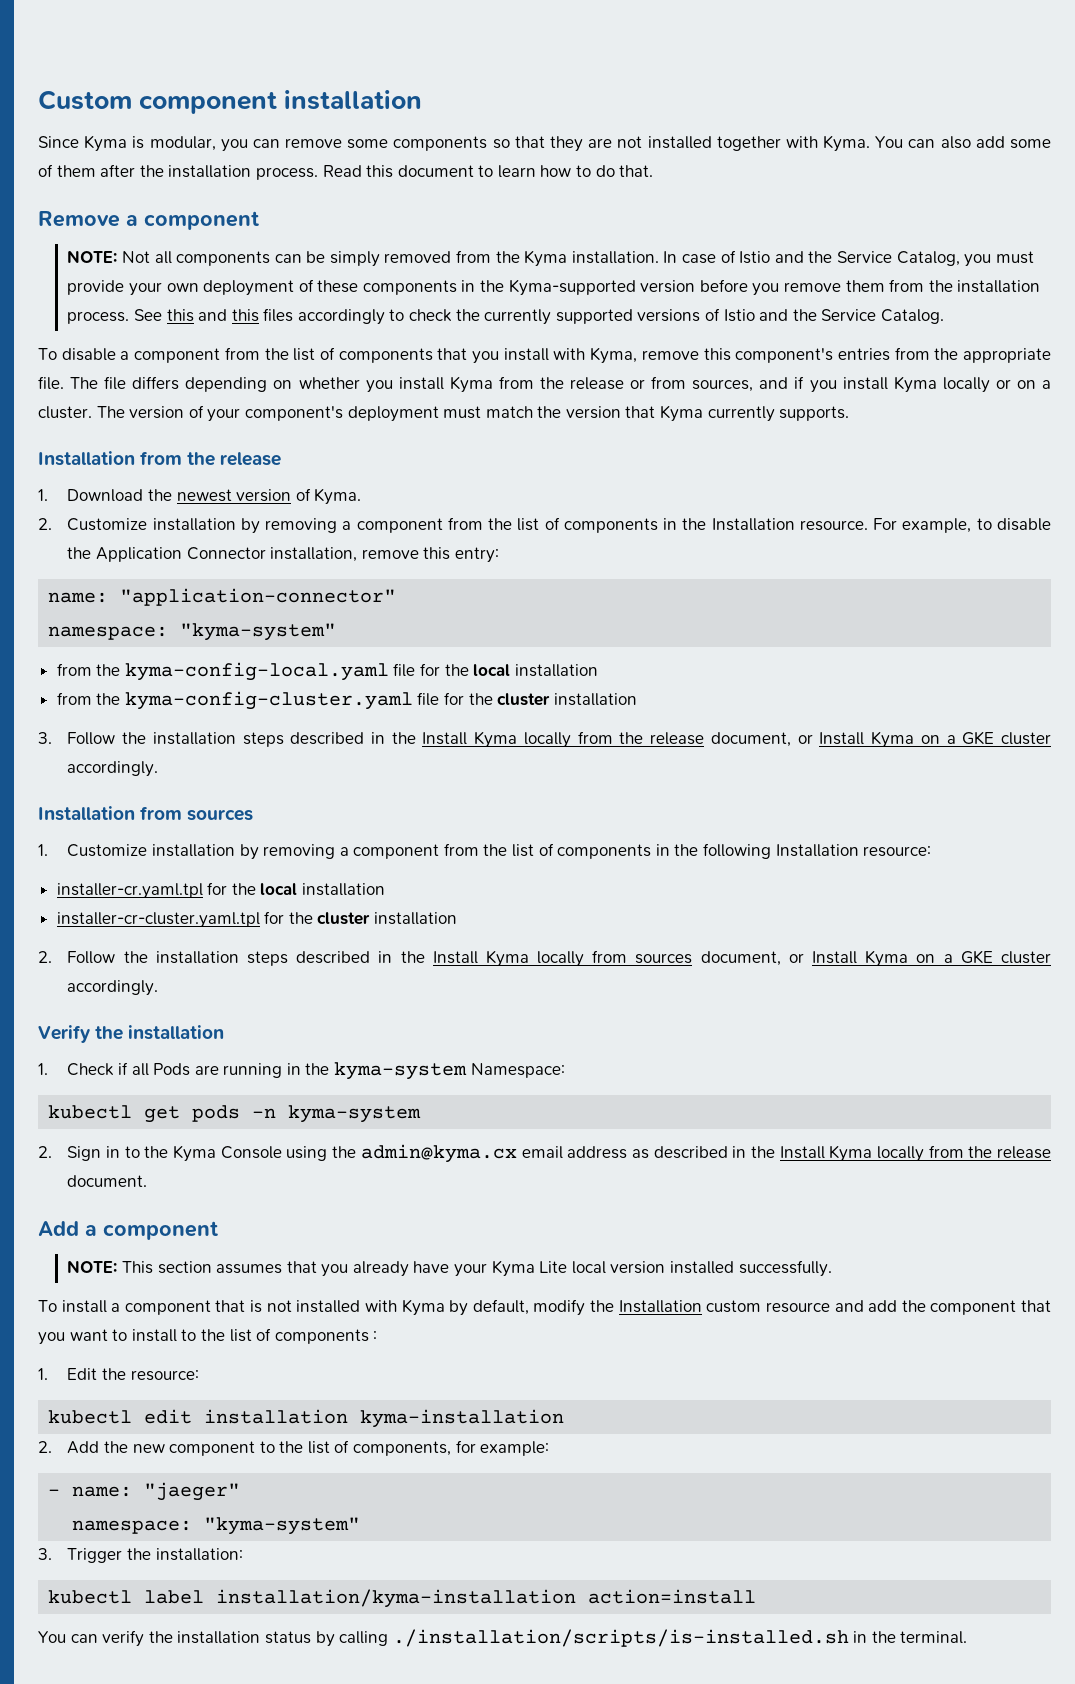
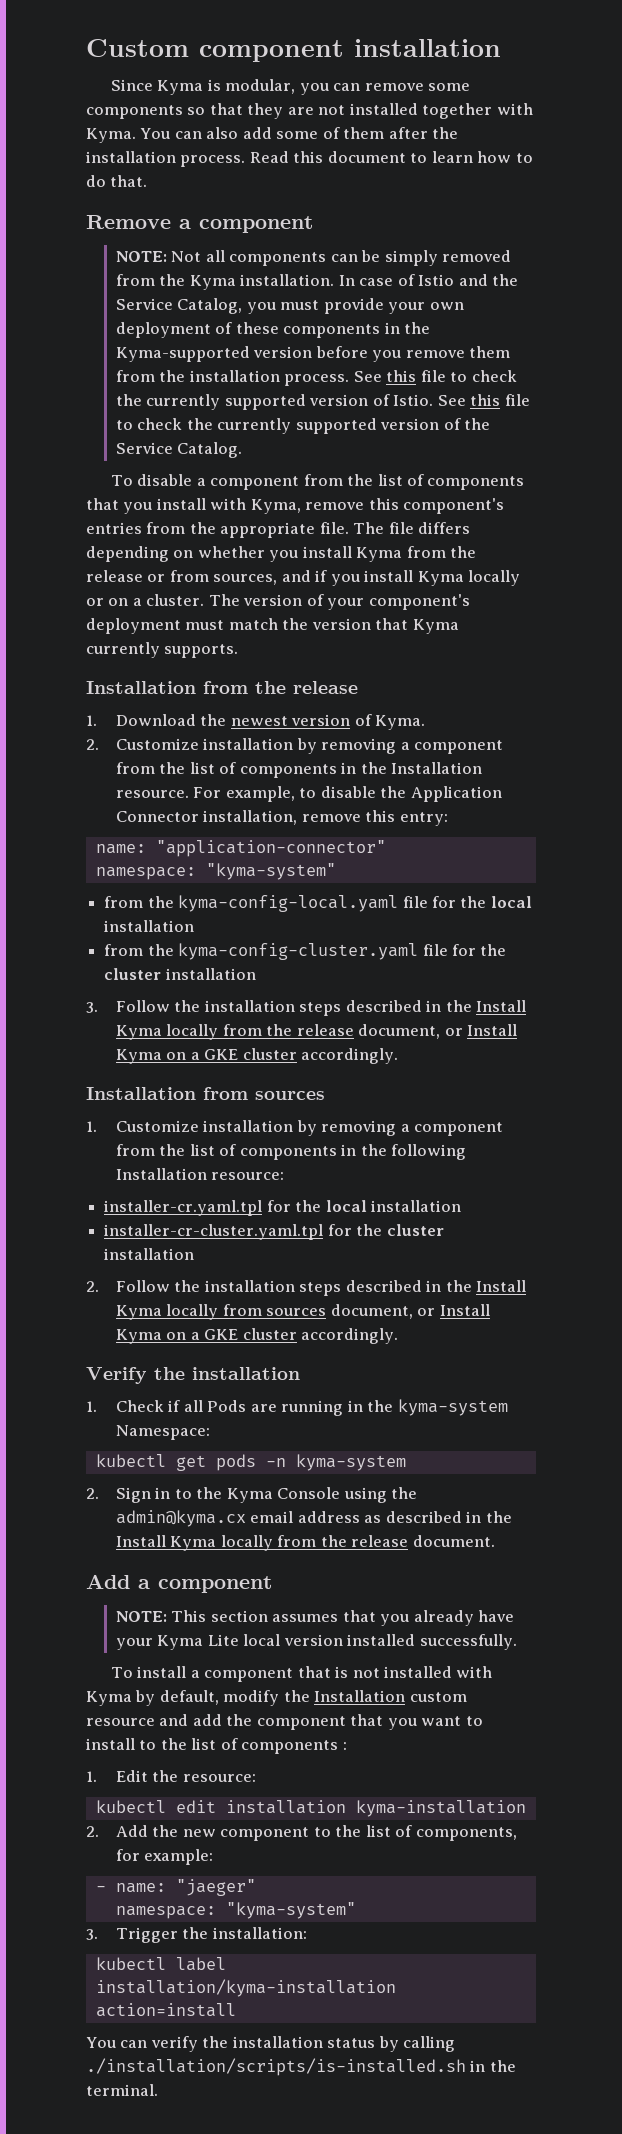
- See this and this files accordingly to check the currently supported versions of Istio and the Service Catalog.
+ See this file to check the currently supported version of Istio. See this file to check the currently supported version of the Service Catalog.

